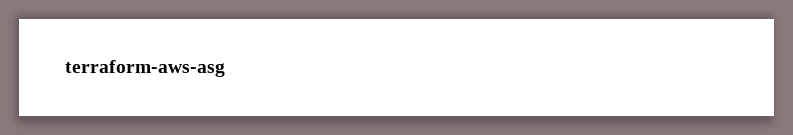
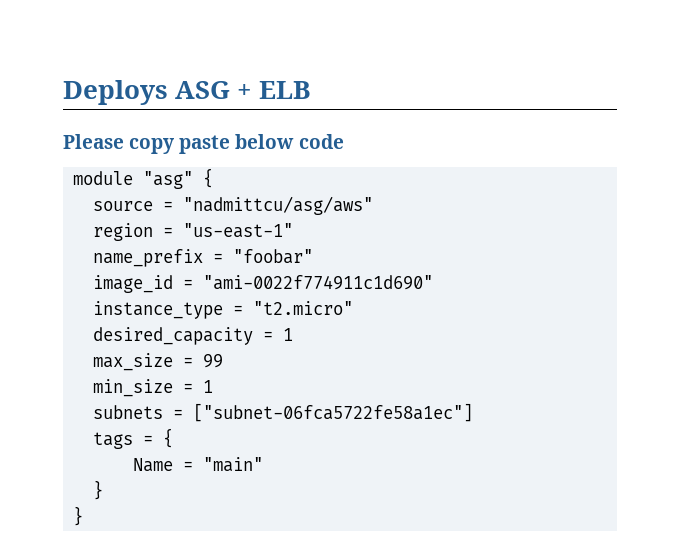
- terraform-aws-asg
+ Deploys ASG + ELB
+ Please copy paste below code
+ module "asg" {
+ source = "nadmittcu/asg/aws"
+ region = "us-east-1"
+ name_prefix = "foobar"
+ image_id = "ami-0022f774911c1d690"
+ instance_type = "t2.micro"
+ desired_capacity = 1
+ max_size = 99
+ min_size = 1
+ subnets = ["subnet-06fca5722fe58a1ec"]
+ tags = {
+ Name = "main"
+ }
+ }

